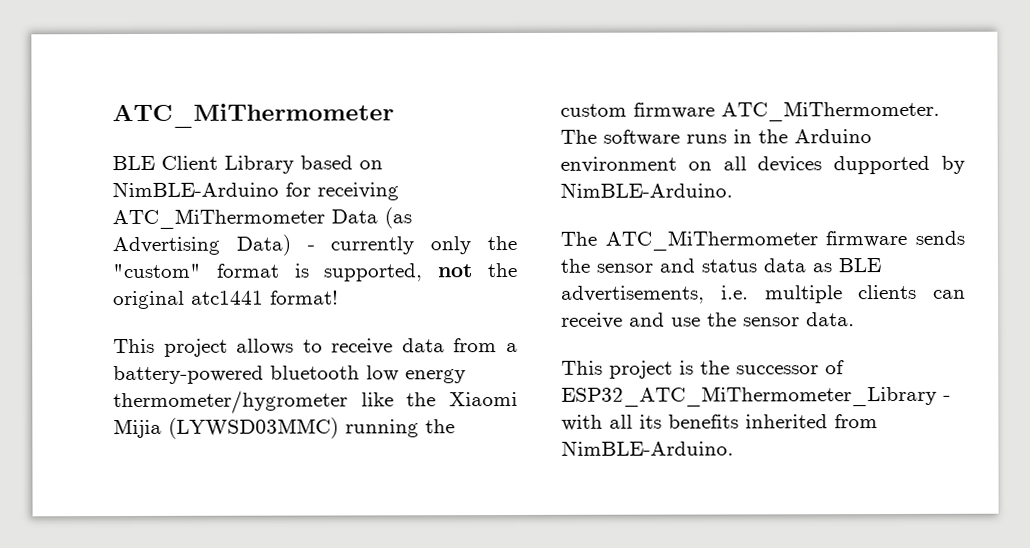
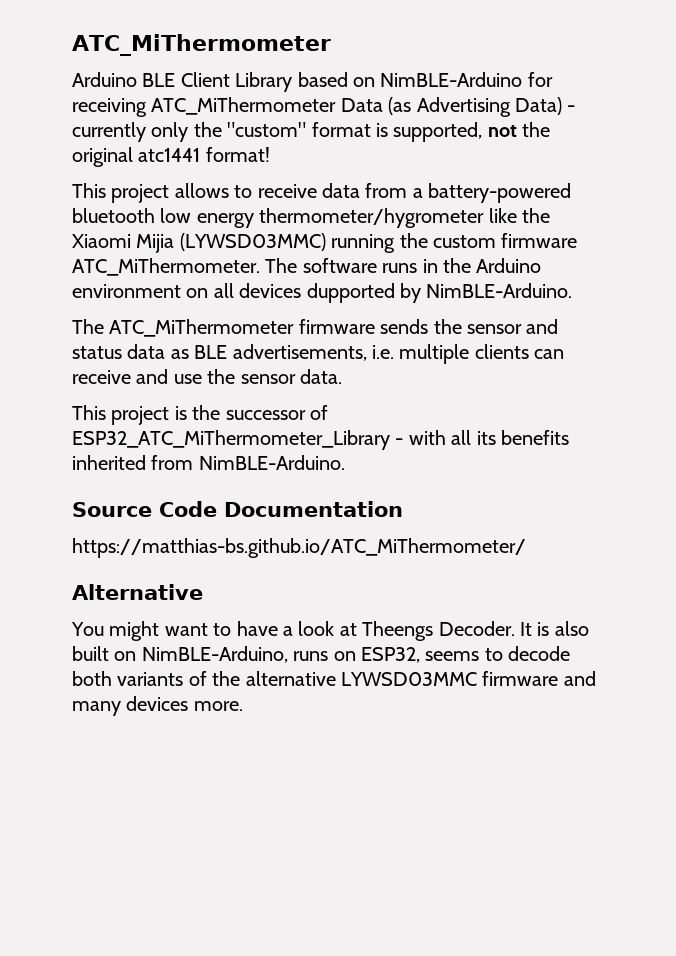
- BLE Client Library based on NimBLE-Arduino for receiving ATC_MiThermometer Data (as Advertising Data) - currently only the "custom" format is supported, not the original atc1441 format!
+ Arduino BLE Client Library based on NimBLE-Arduino for receiving ATC_MiThermometer Data (as Advertising Data) - currently only the "custom" format is supported, not the original atc1441 format!
+ Source Code Documentation
+ https://matthias-bs.github.io/ATC_MiThermometer/
+ Alternative
+ You might want to have a look at Theengs Decoder. It is also built on NimBLE-Arduino, runs on ESP32, seems to decode both variants of the alternative LYWSD03MMC firmware and many devices more.

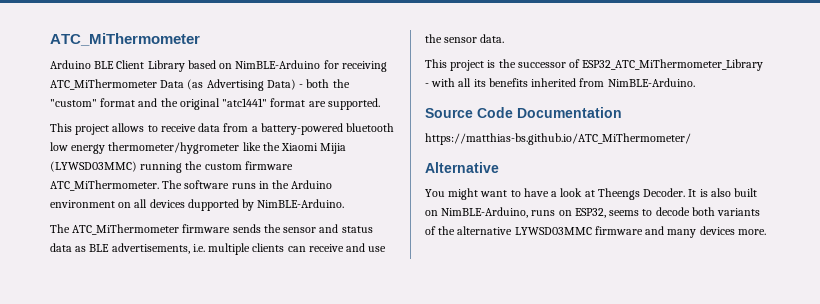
- Arduino BLE Client Library based on NimBLE-Arduino for receiving ATC_MiThermometer Data (as Advertising Data) - currently only the "custom" format is supported, not the original atc1441 format!
+ Arduino BLE Client Library based on NimBLE-Arduino for receiving ATC_MiThermometer Data (as Advertising Data) - both the "custom" format and the original "atc1441" format are supported.

